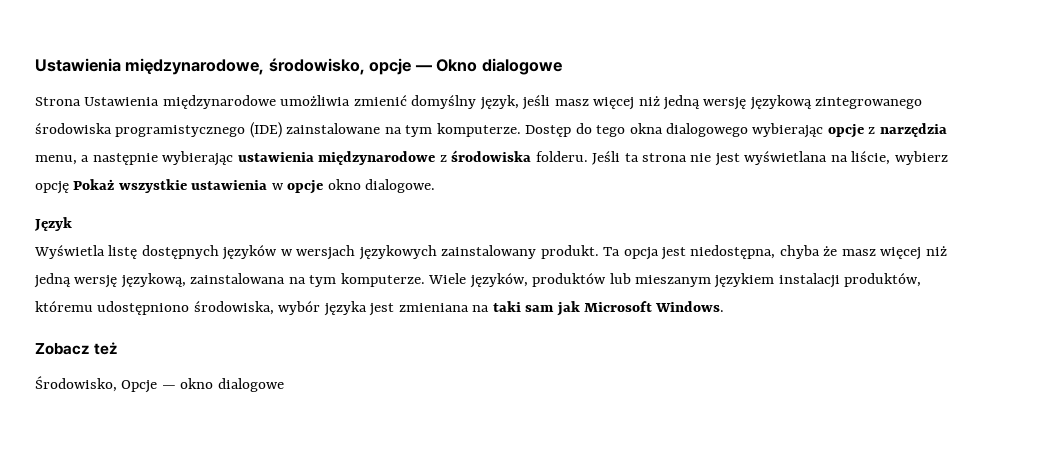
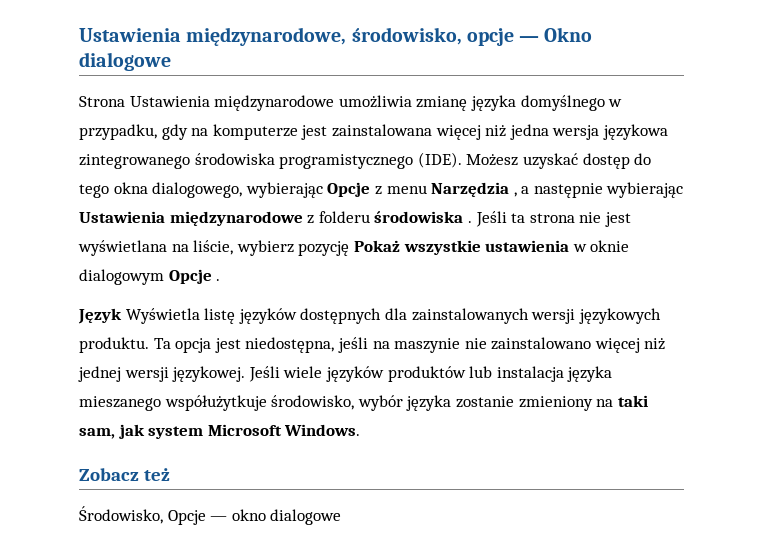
- Strona Ustawienia międzynarodowe umożliwia zmienić domyślny język, jeśli masz więcej niż jedną wersję językową zintegrowanego środowiska programistycznego (IDE) zainstalowane na tym komputerze. Dostęp do tego okna dialogowego wybierając opcje z narzędzia menu, a następnie wybierając ustawienia międzynarodowe z środowiska folderu.
+ Strona Ustawienia międzynarodowe umożliwia zmianę języka domyślnego w przypadku, gdy na komputerze jest zainstalowana więcej niż jedna wersja językowa zintegrowanego środowiska programistycznego (IDE). Możesz uzyskać dostęp do tego okna dialogowego, wybierając Opcje z menu Narzędzia , a następnie wybierając Ustawienia międzynarodowe z folderu środowiska .
- Jeśli ta strona nie jest wyświetlana na liście, wybierz opcję Pokaż wszystkie ustawienia w opcje okno dialogowe.
+ Jeśli ta strona nie jest wyświetlana na liście, wybierz pozycję Pokaż wszystkie ustawienia w oknie dialogowym Opcje .
- Język
- Wyświetla listę dostępnych języków w wersjach językowych zainstalowany produkt. Ta opcja jest niedostępna, chyba że masz więcej niż jedną wersję językową, zainstalowana na tym komputerze. Wiele języków, produktów lub mieszanym językiem instalacji produktów, któremu udostępniono środowiska, wybór języka jest zmieniana na taki sam jak Microsoft Windows.
+ Język Wyświetla listę języków dostępnych dla zainstalowanych wersji językowych produktu. Ta opcja jest niedostępna, jeśli na maszynie nie zainstalowano więcej niż jednej wersji językowej. Jeśli wiele języków produktów lub instalacja języka mieszanego współużytkuje środowisko, wybór języka zostanie zmieniony na taki sam, jak system Microsoft Windows.

